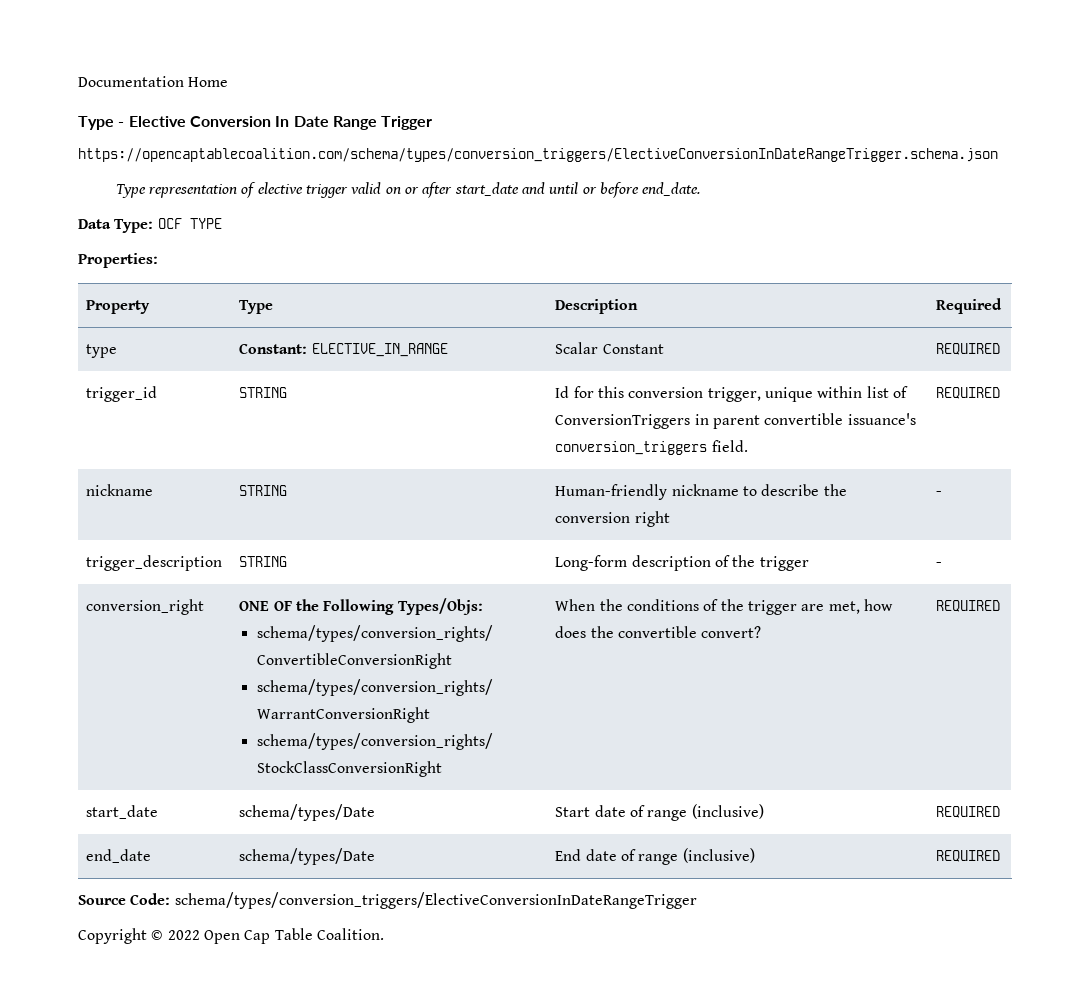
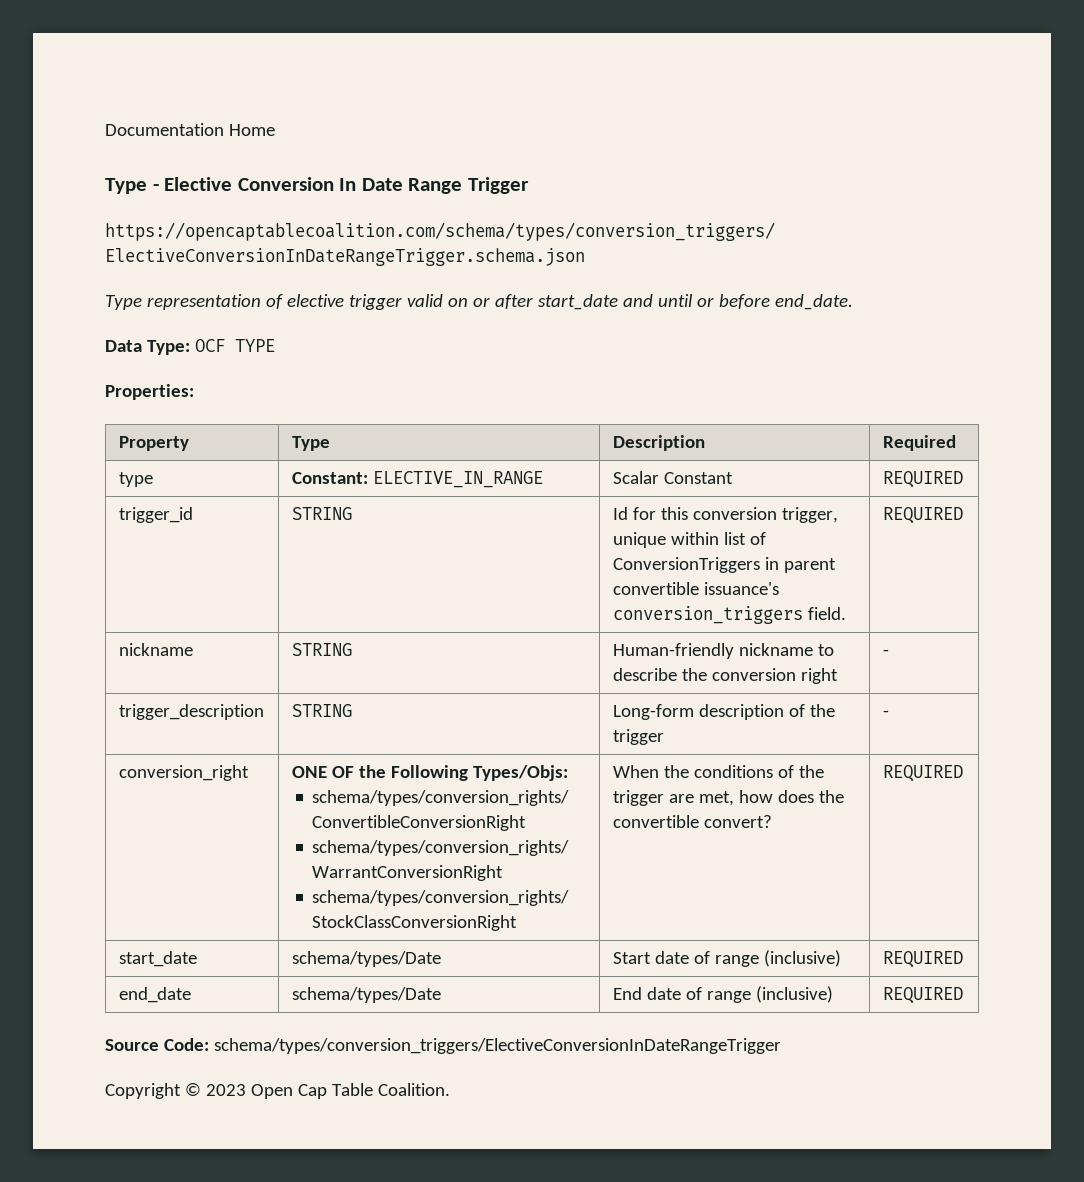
- Copyright © 2022 Open Cap Table Coalition.
+ Copyright © 2023 Open Cap Table Coalition.

